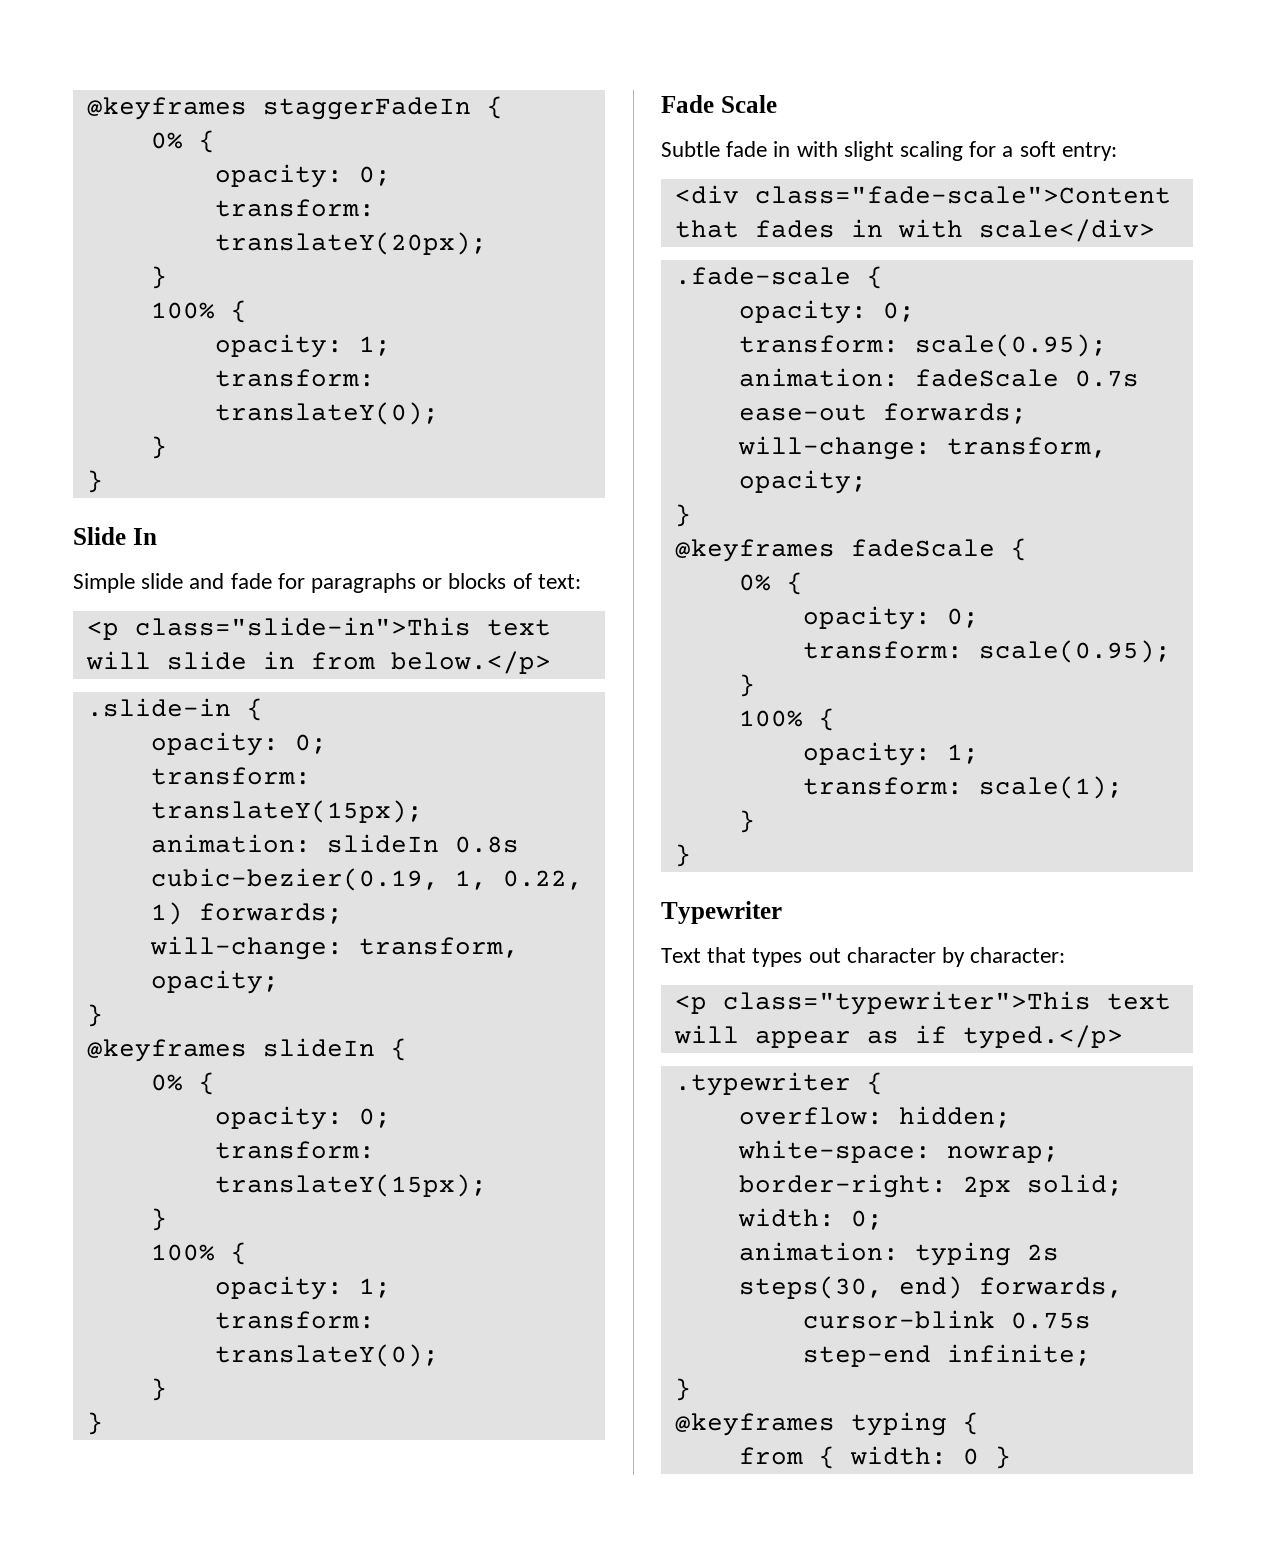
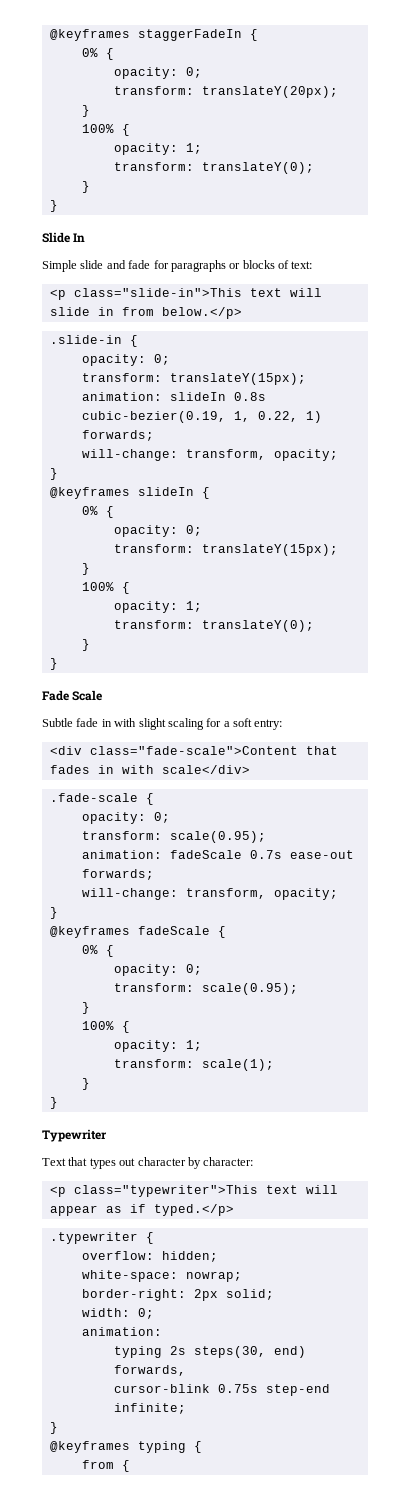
  width: 0;
- animation: typing 2s steps(30, end) forwards,
+ animation:
+ typing 2s steps(30, end) forwards,
- from { width: 0 }
+ from {

